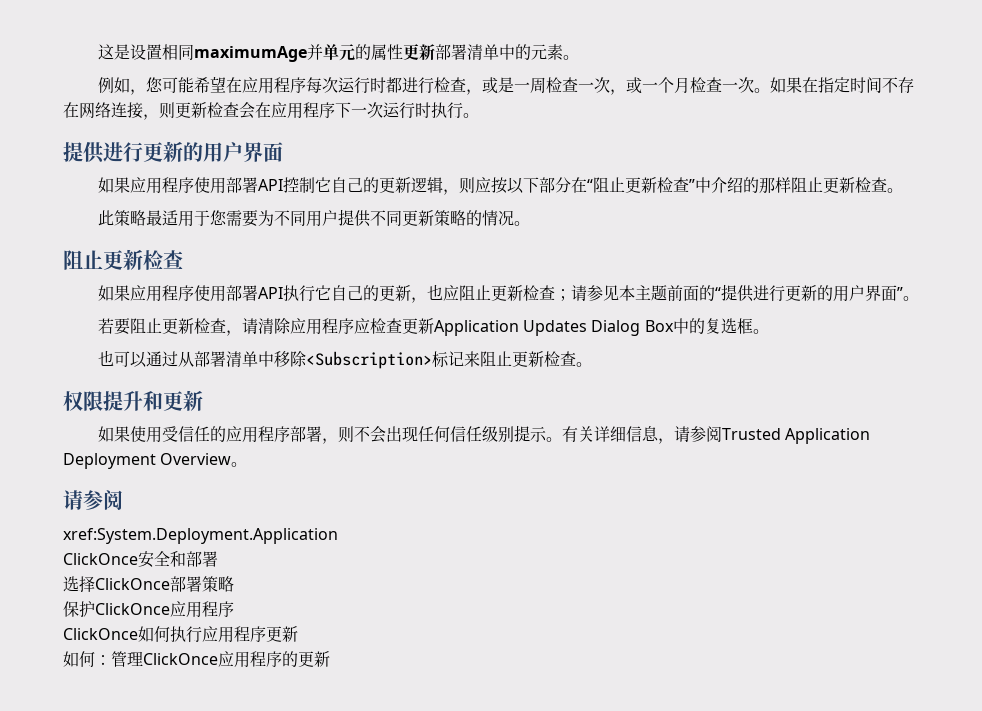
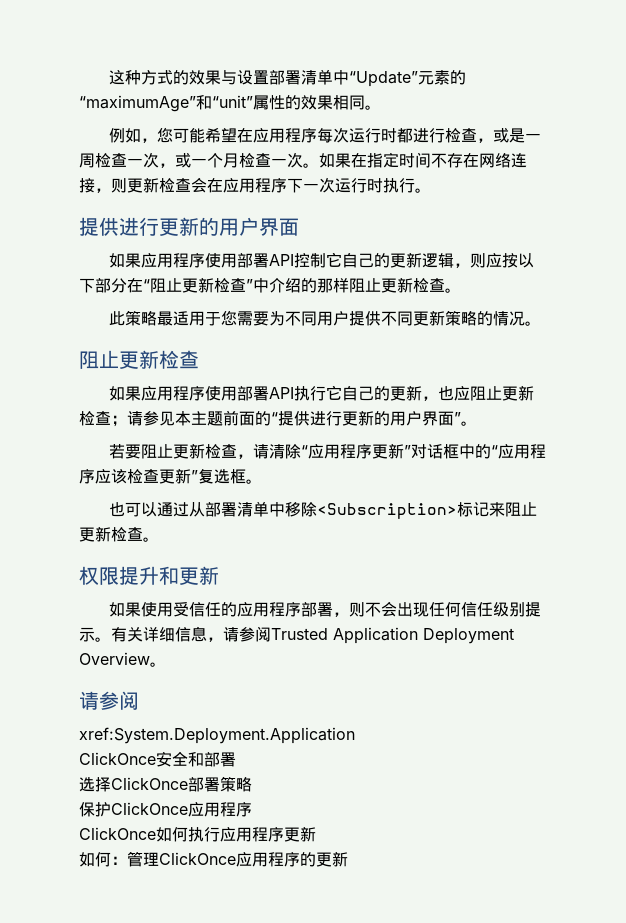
- 这是设置相同maximumAge并单元的属性更新部署清单中的元素。
+ 这种方式的效果与设置部署清单中“Update”元素的“maximumAge”和“unit”属性的效果相同。
- 若要阻止更新检查，请清除应用程序应检查更新Application Updates Dialog Box中的复选框。
+ 若要阻止更新检查，请清除“应用程序更新”对话框中的“应用程序应该检查更新”复选框。

